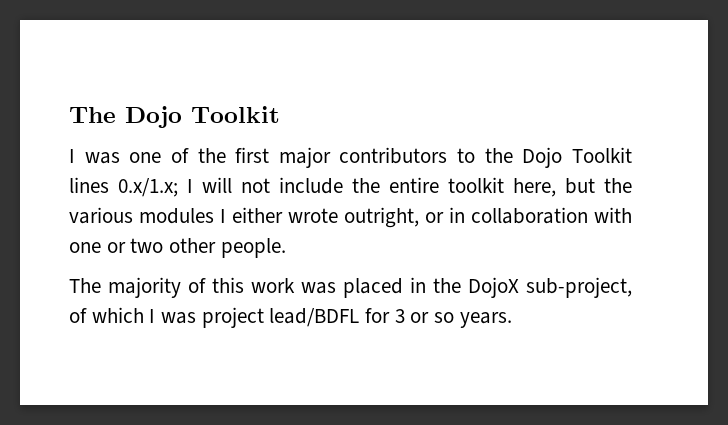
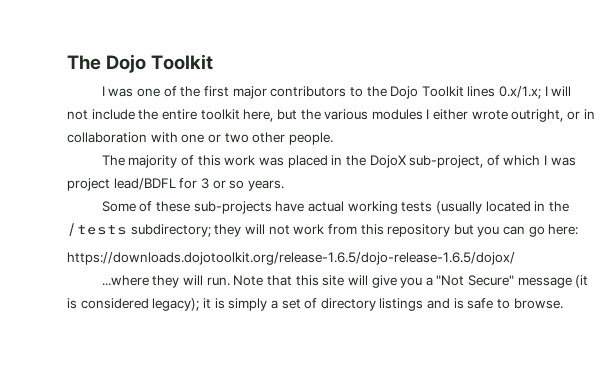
+ Some of these sub-projects have actual working tests (usually located in the /tests subdirectory; they will not work from this repository but you can go here:
+ https://downloads.dojotoolkit.org/release-1.6.5/dojo-release-1.6.5/dojox/
+ ...where they will run. Note that this site will give you a "Not Secure" message (it is considered legacy); it is simply a set of directory listings and is safe to browse.

